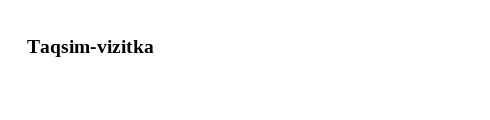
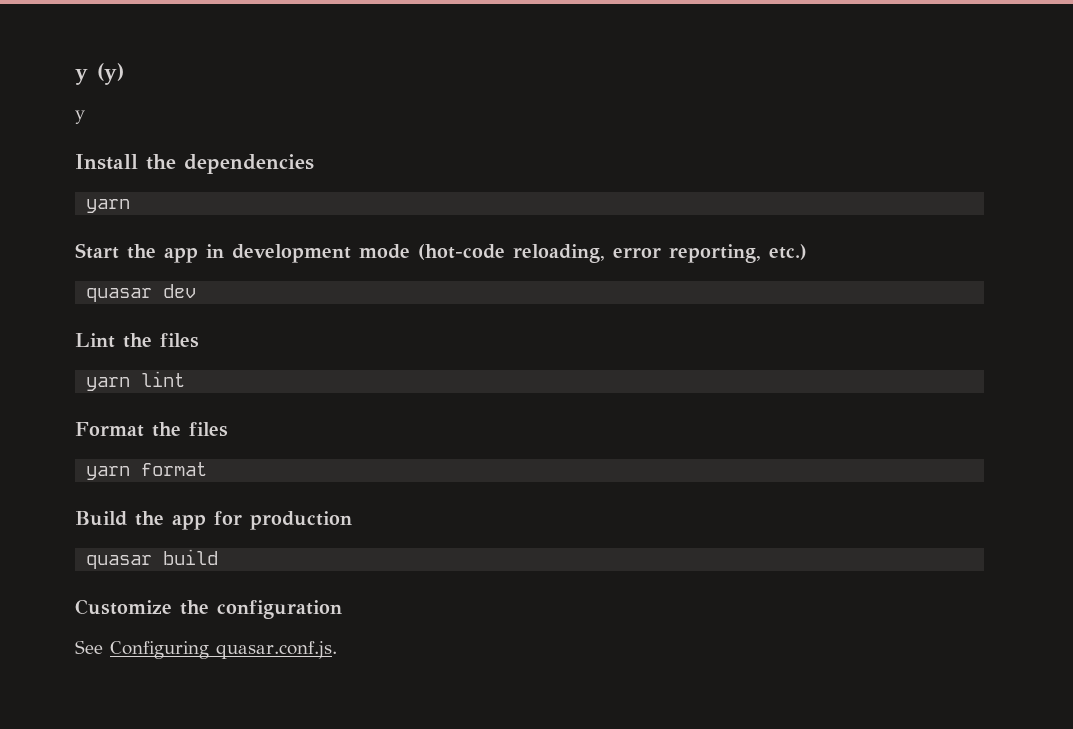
- Taqsim-vizitka
+ y (y)
+ y
+ Install the dependencies
+ yarn
+ Start the app in development mode (hot-code reloading, error reporting, etc.)
+ quasar dev
+ Lint the files
+ yarn lint
+ Format the files
+ yarn format
+ Build the app for production
+ quasar build
+ Customize the configuration
+ See Configuring quasar.conf.js.

